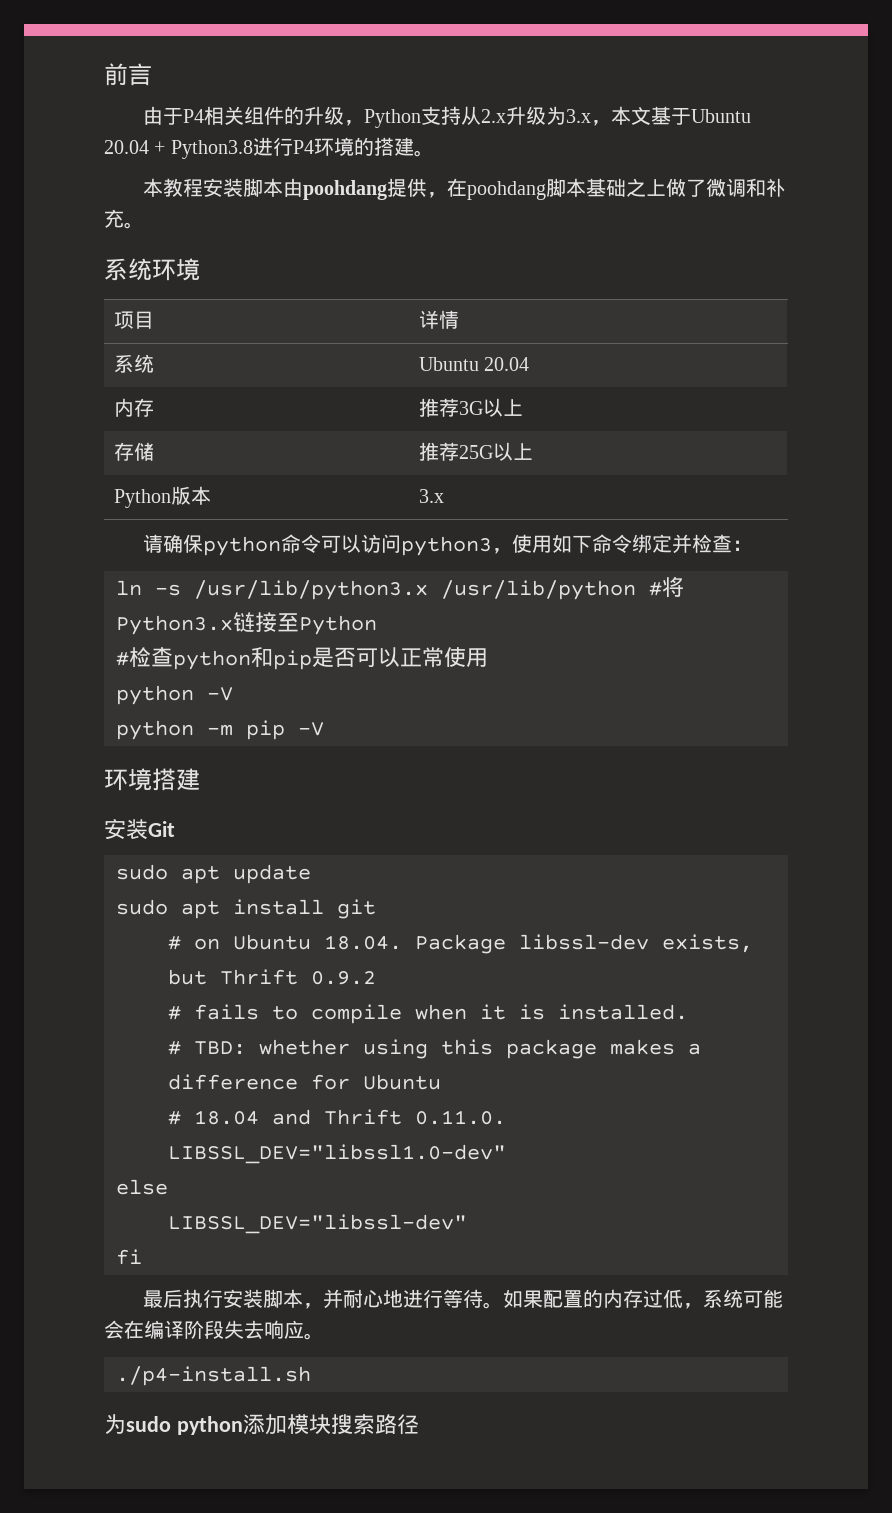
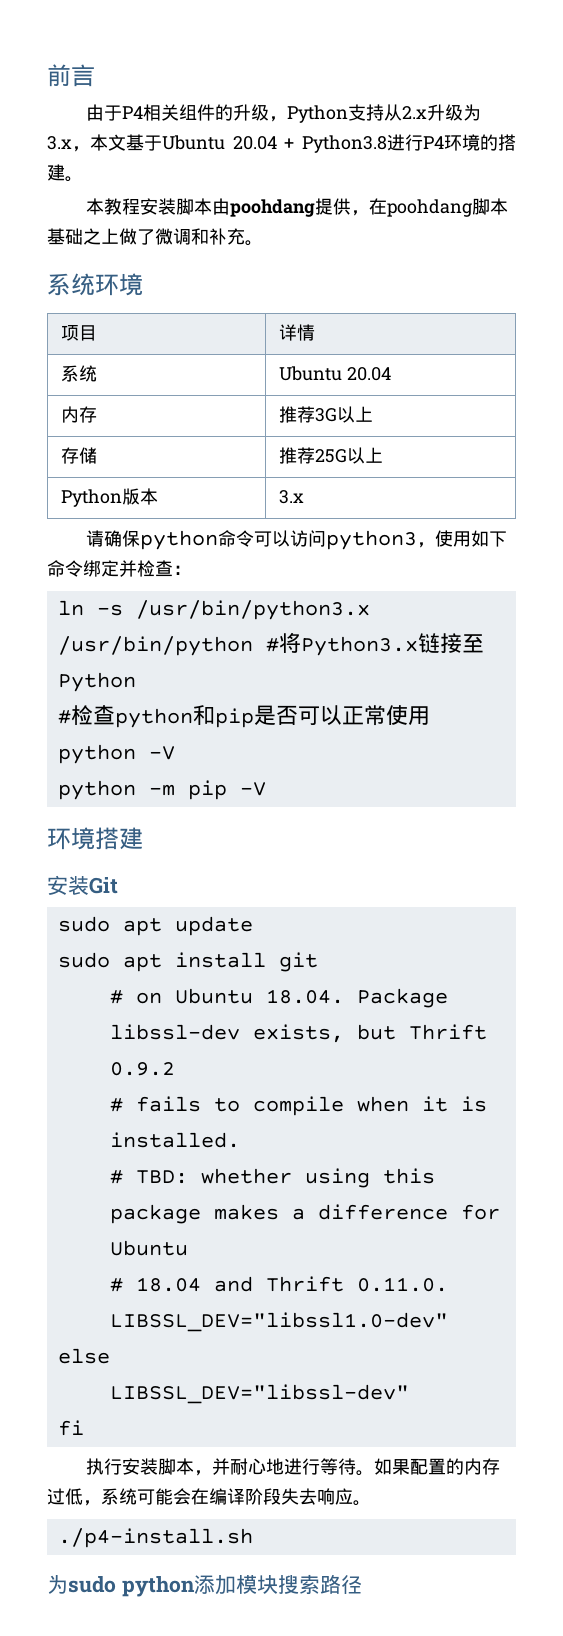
- ln -s /usr/lib/python3.x /usr/lib/python #将Python3.x链接至Python
+ ln -s /usr/bin/python3.x /usr/bin/python #将Python3.x链接至Python
- 最后执行安装脚本，并耐心地进行等待。
+ 执行安装脚本，并耐心地进行等待。

